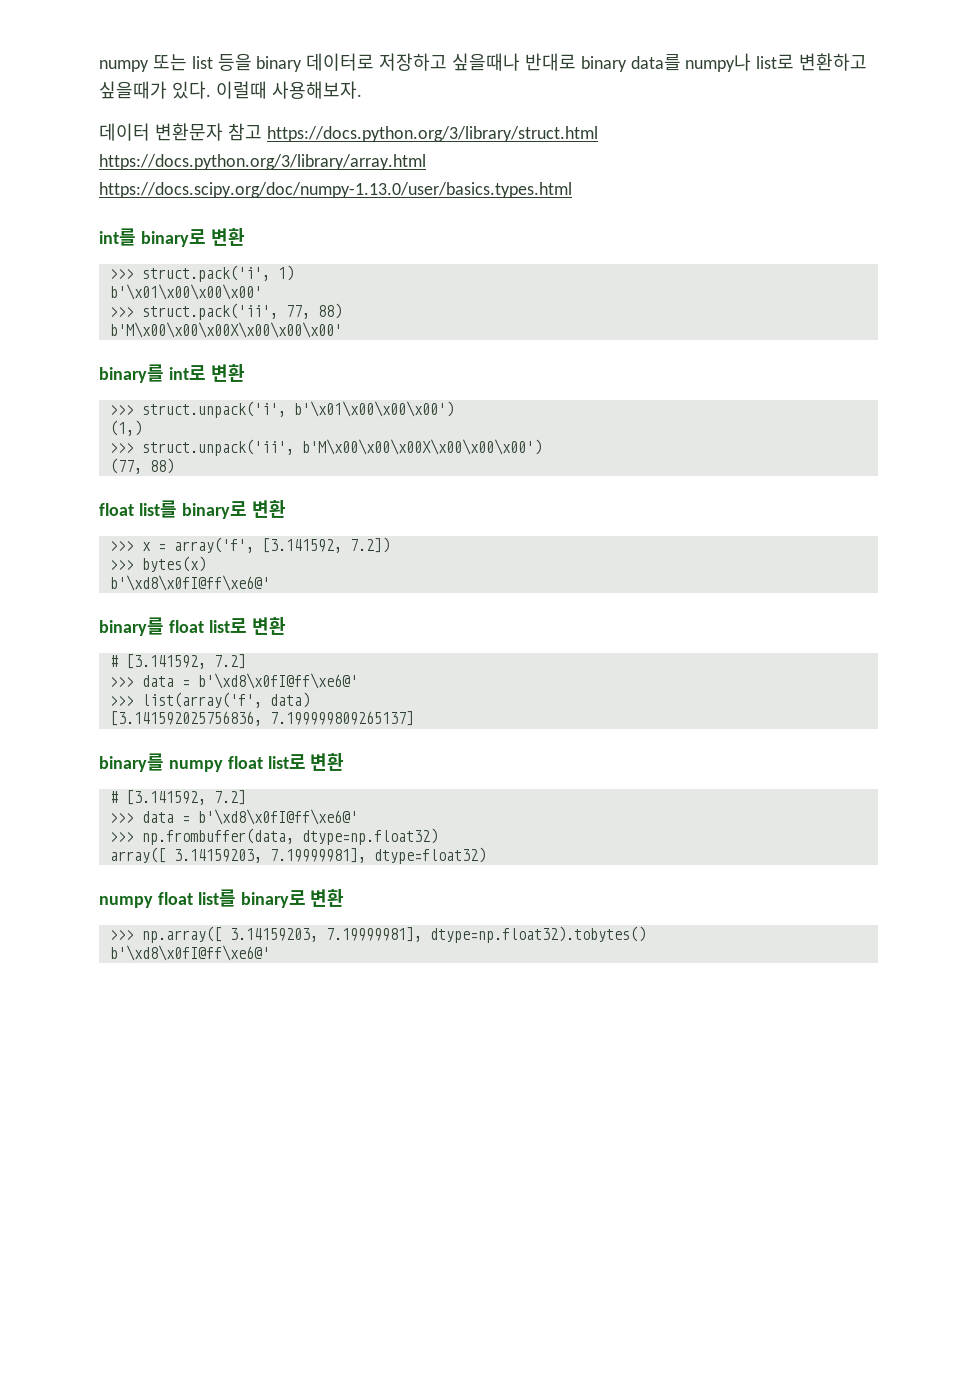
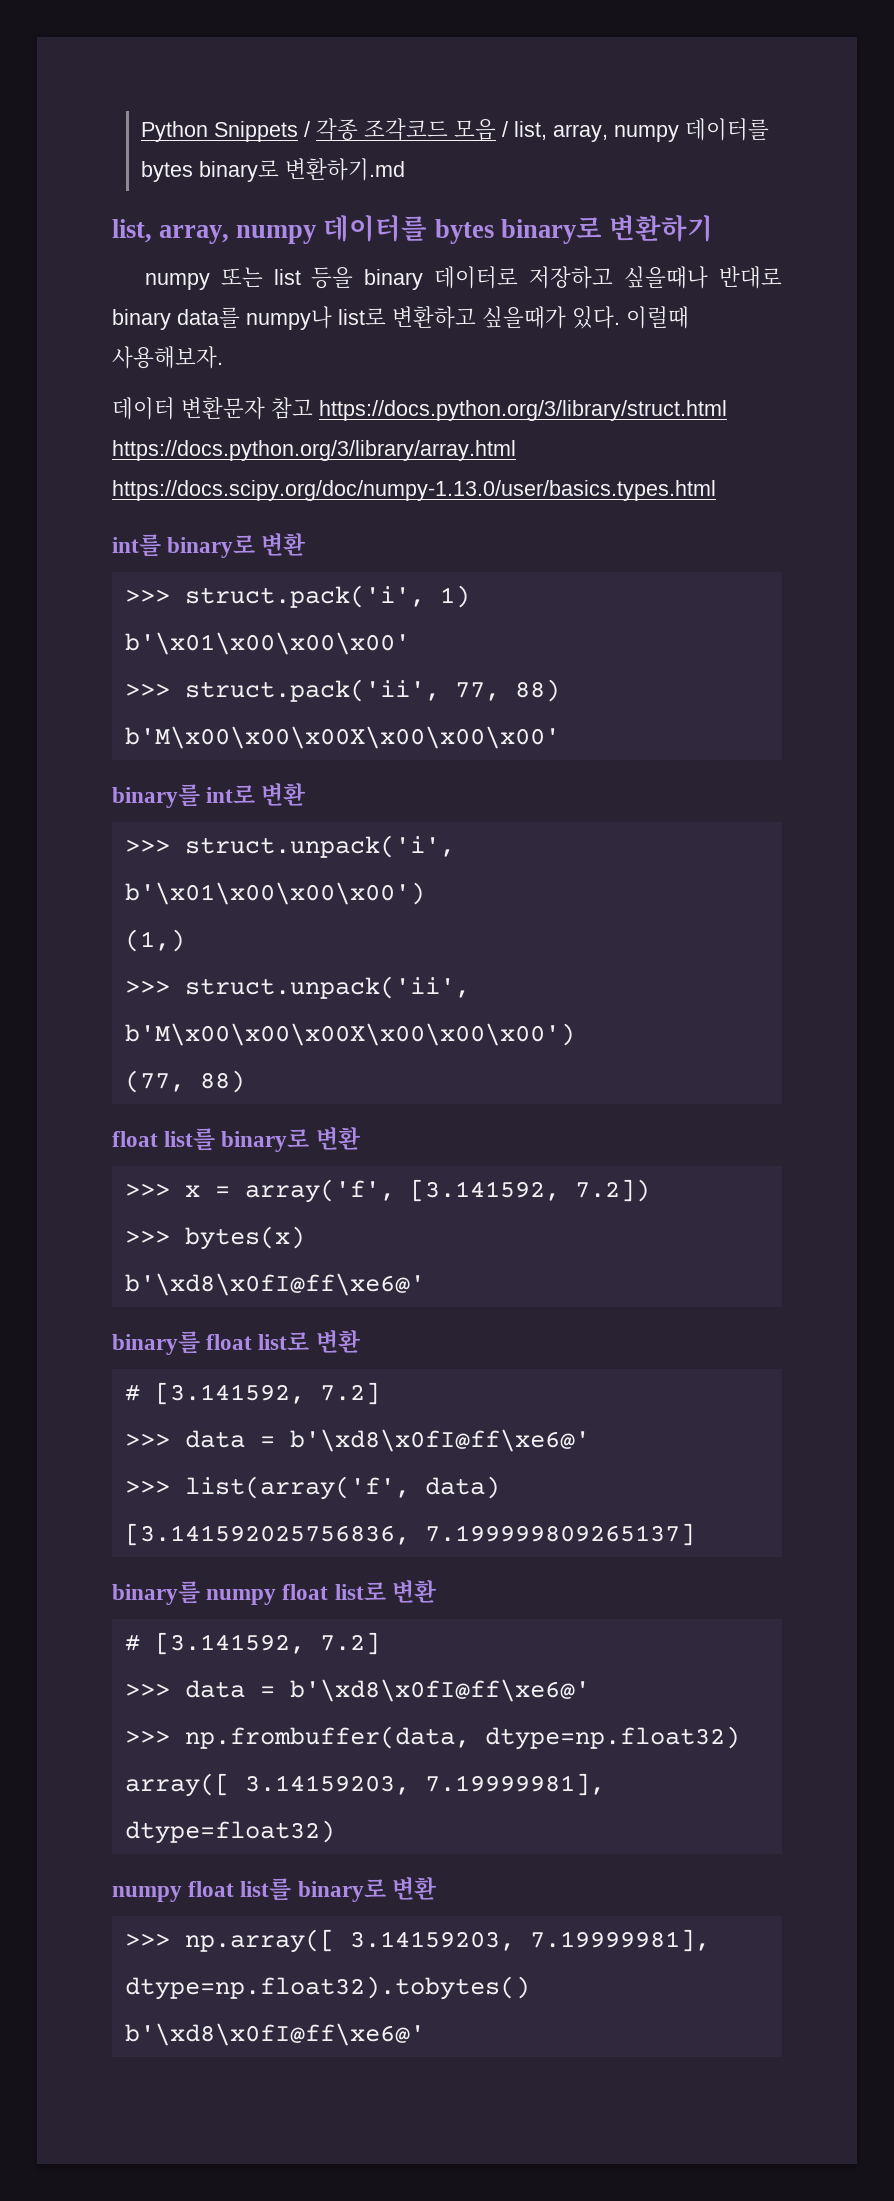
+ Python Snippets / 각종 조각코드 모음 / list, array, numpy 데이터를 bytes binary로 변환하기.md
+ list, array, numpy 데이터를 bytes binary로 변환하기

